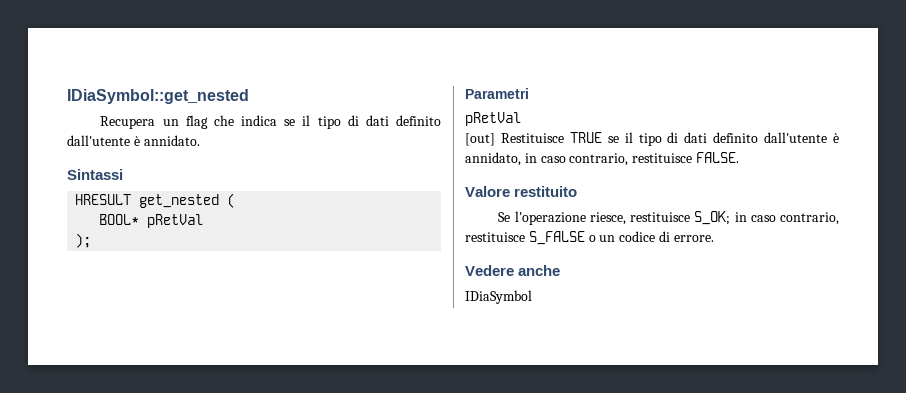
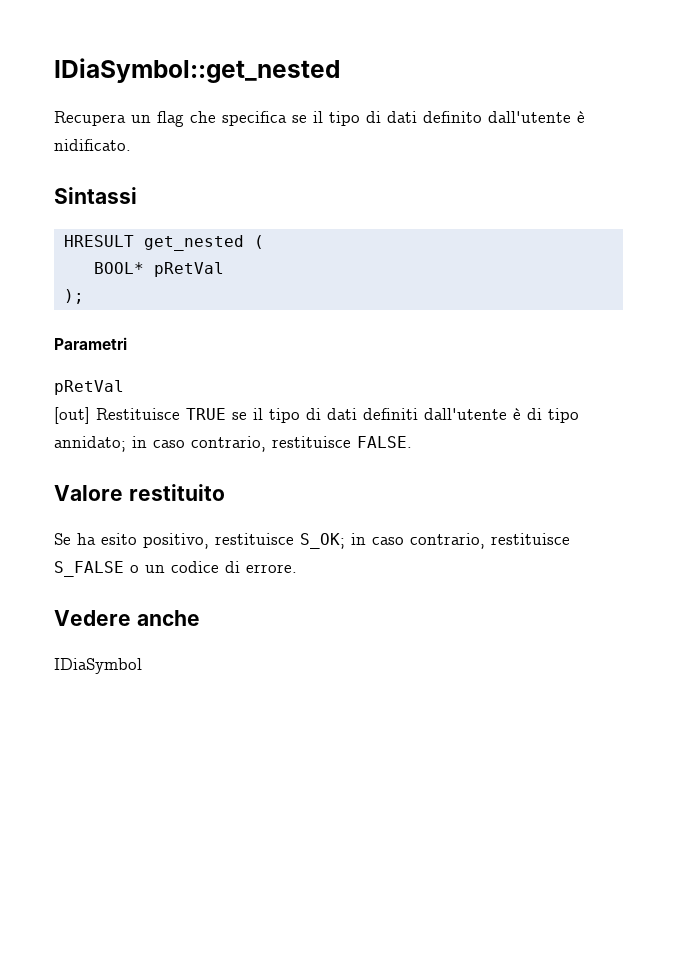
- Recupera un flag che indica se il tipo di dati definito dall'utente è annidato.
+ Recupera un flag che specifica se il tipo di dati definito dall'utente è nidificato.
- [out] Restituisce TRUE se il tipo di dati definito dall'utente è annidato, in caso contrario, restituisce FALSE.
+ [out] Restituisce TRUE se il tipo di dati definiti dall'utente è di tipo annidato; in caso contrario, restituisce FALSE.
- Se l'operazione riesce, restituisce S_OK; in caso contrario, restituisce S_FALSE o un codice di errore.
+ Se ha esito positivo, restituisce S_OK; in caso contrario, restituisce S_FALSE o un codice di errore.

